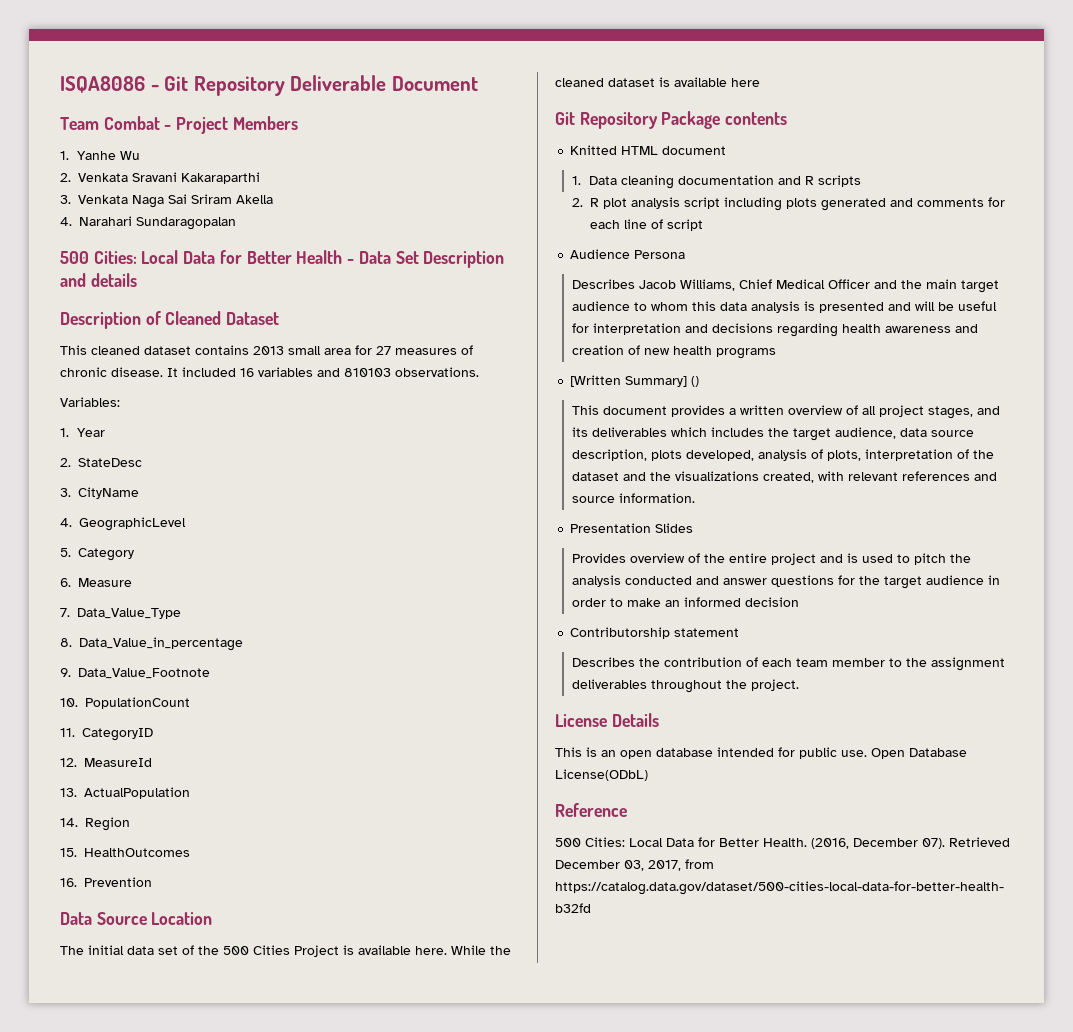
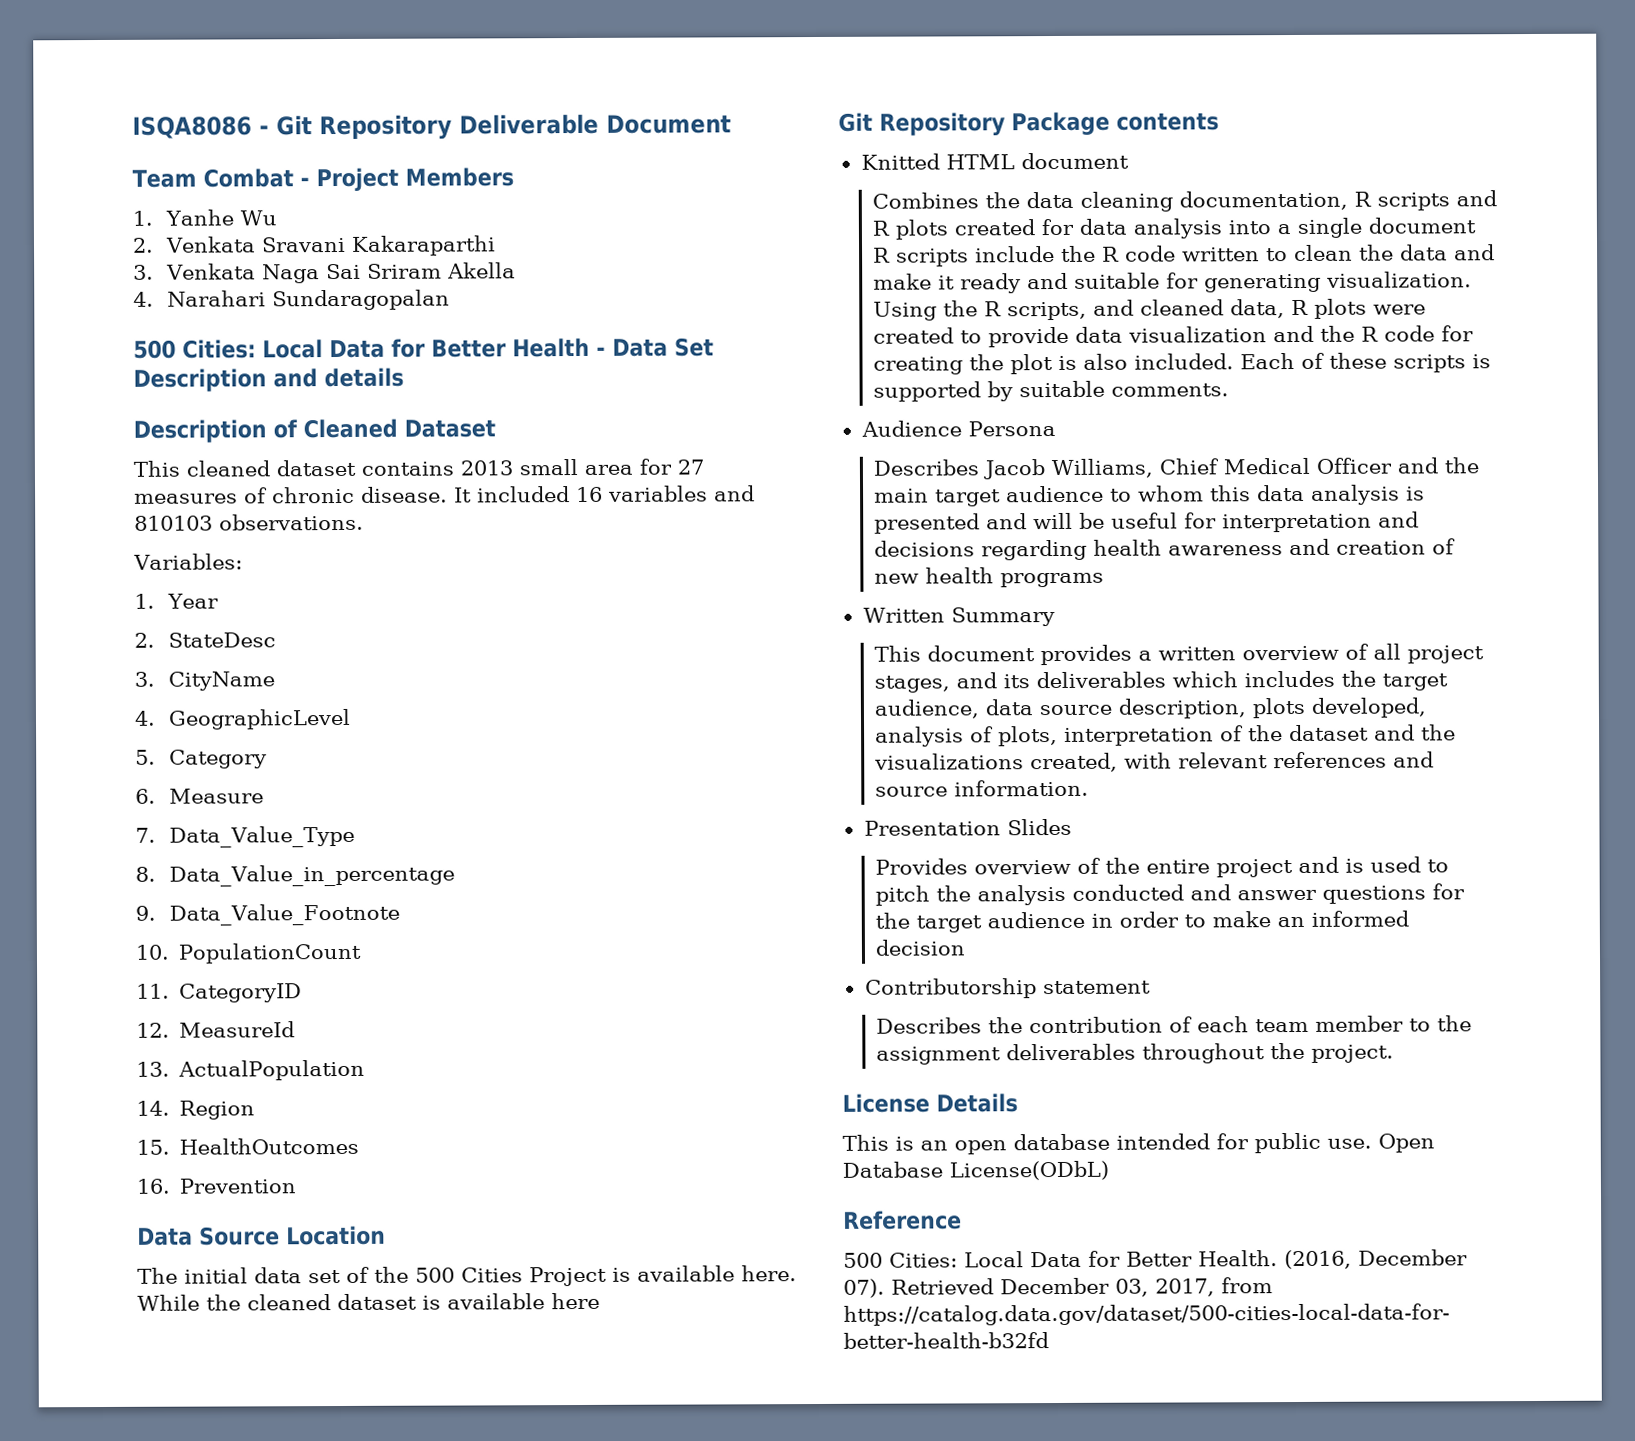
- 1. Data cleaning documentation and R scripts
- 2. R plot analysis script including plots generated and comments for each line of script
+ Combines the data cleaning documentation, R scripts and R plots created for data analysis into a single document R scripts include the R code written to clean the data and make it ready and suitable for generating visualization. Using the R scripts, and cleaned data, R plots were created to provide data visualization and the R code for creating the plot is also included. Each of these scripts is supported by suitable comments.
- [Written Summary] ()
+ Written Summary

